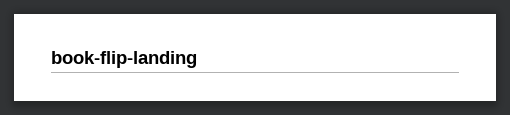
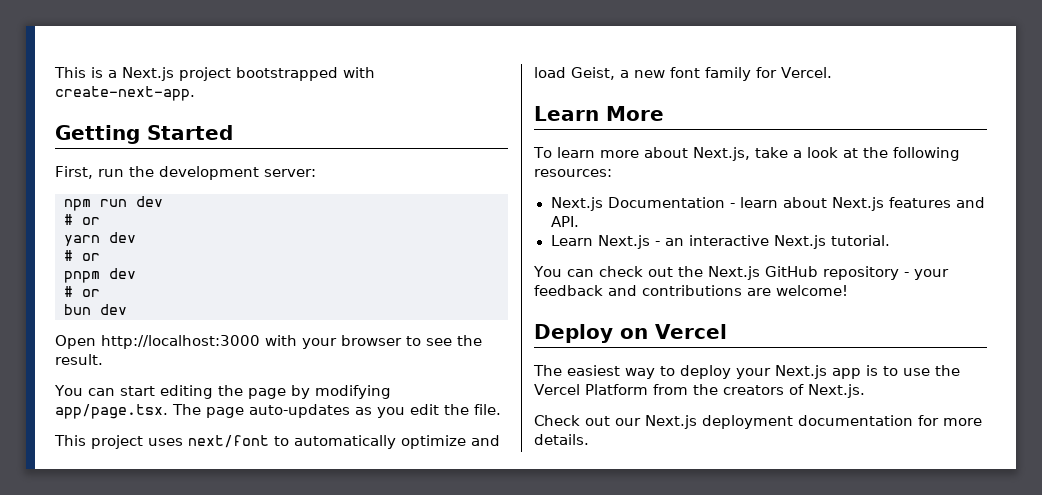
- book-flip-landing
+ This is a Next.js project bootstrapped with create-next-app.
+ Getting Started
+ First, run the development server:
+ npm run dev
+ # or
+ yarn dev
+ # or
+ pnpm dev
+ # or
+ bun dev
+ Open http://localhost:3000 with your browser to see the result.
+ You can start editing the page by modifying app/page.tsx. The page auto-updates as you edit the file.
+ This project uses next/font to automatically optimize and load Geist, a new font family for Vercel.
+ Learn More
+ To learn more about Next.js, take a look at the following resources:
+ Next.js Documentation - learn about Next.js features and API.
+ Learn Next.js - an interactive Next.js tutorial.
+ You can check out the Next.js GitHub repository - your feedback and contributions are welcome!
+ Deploy on Vercel
+ The easiest way to deploy your Next.js app is to use the Vercel Platform from the creators of Next.js.
+ Check out our Next.js deployment documentation for more details.

